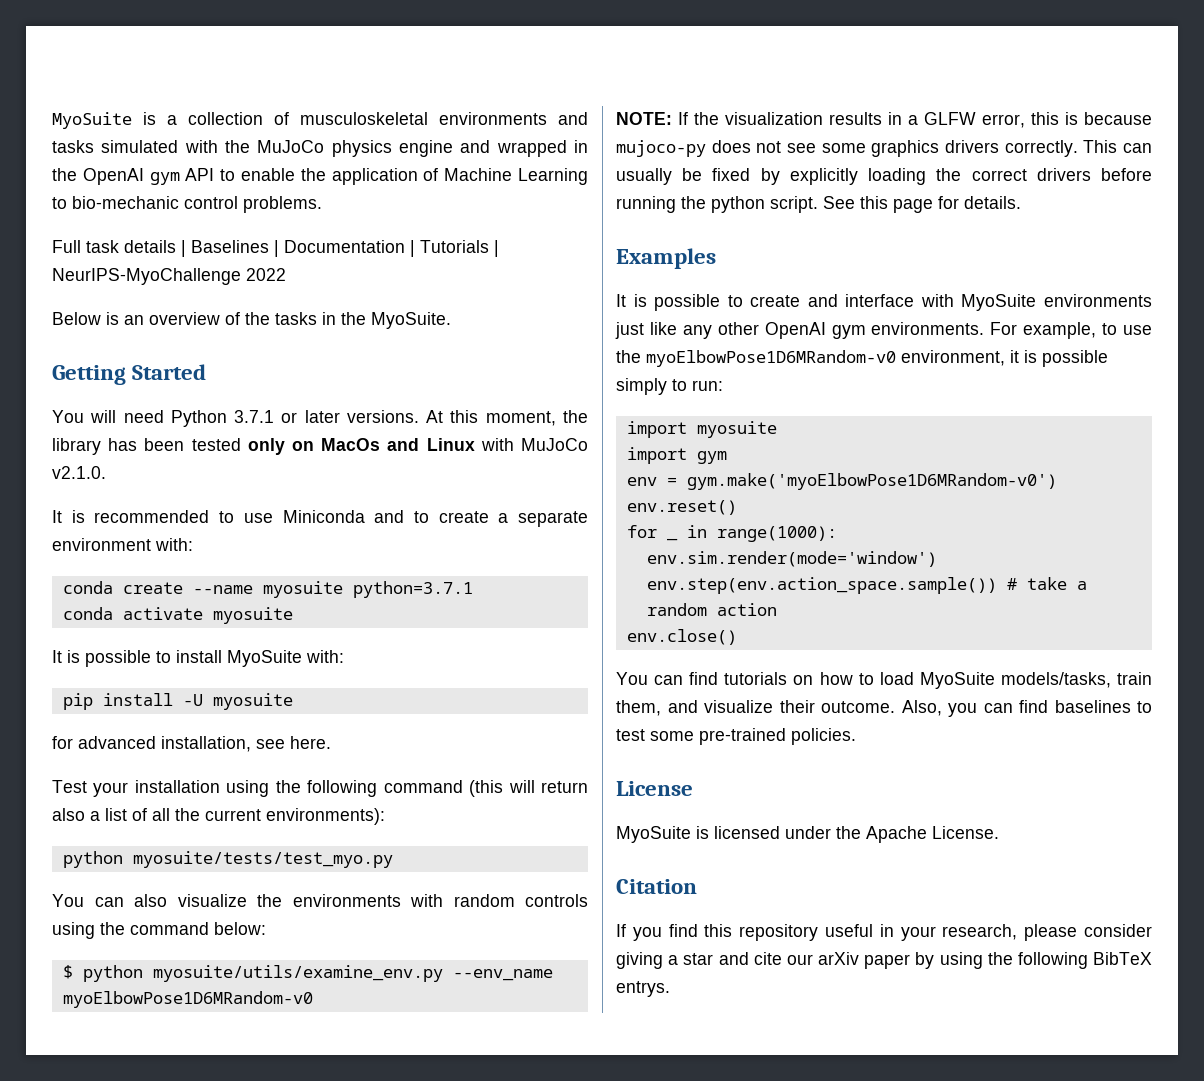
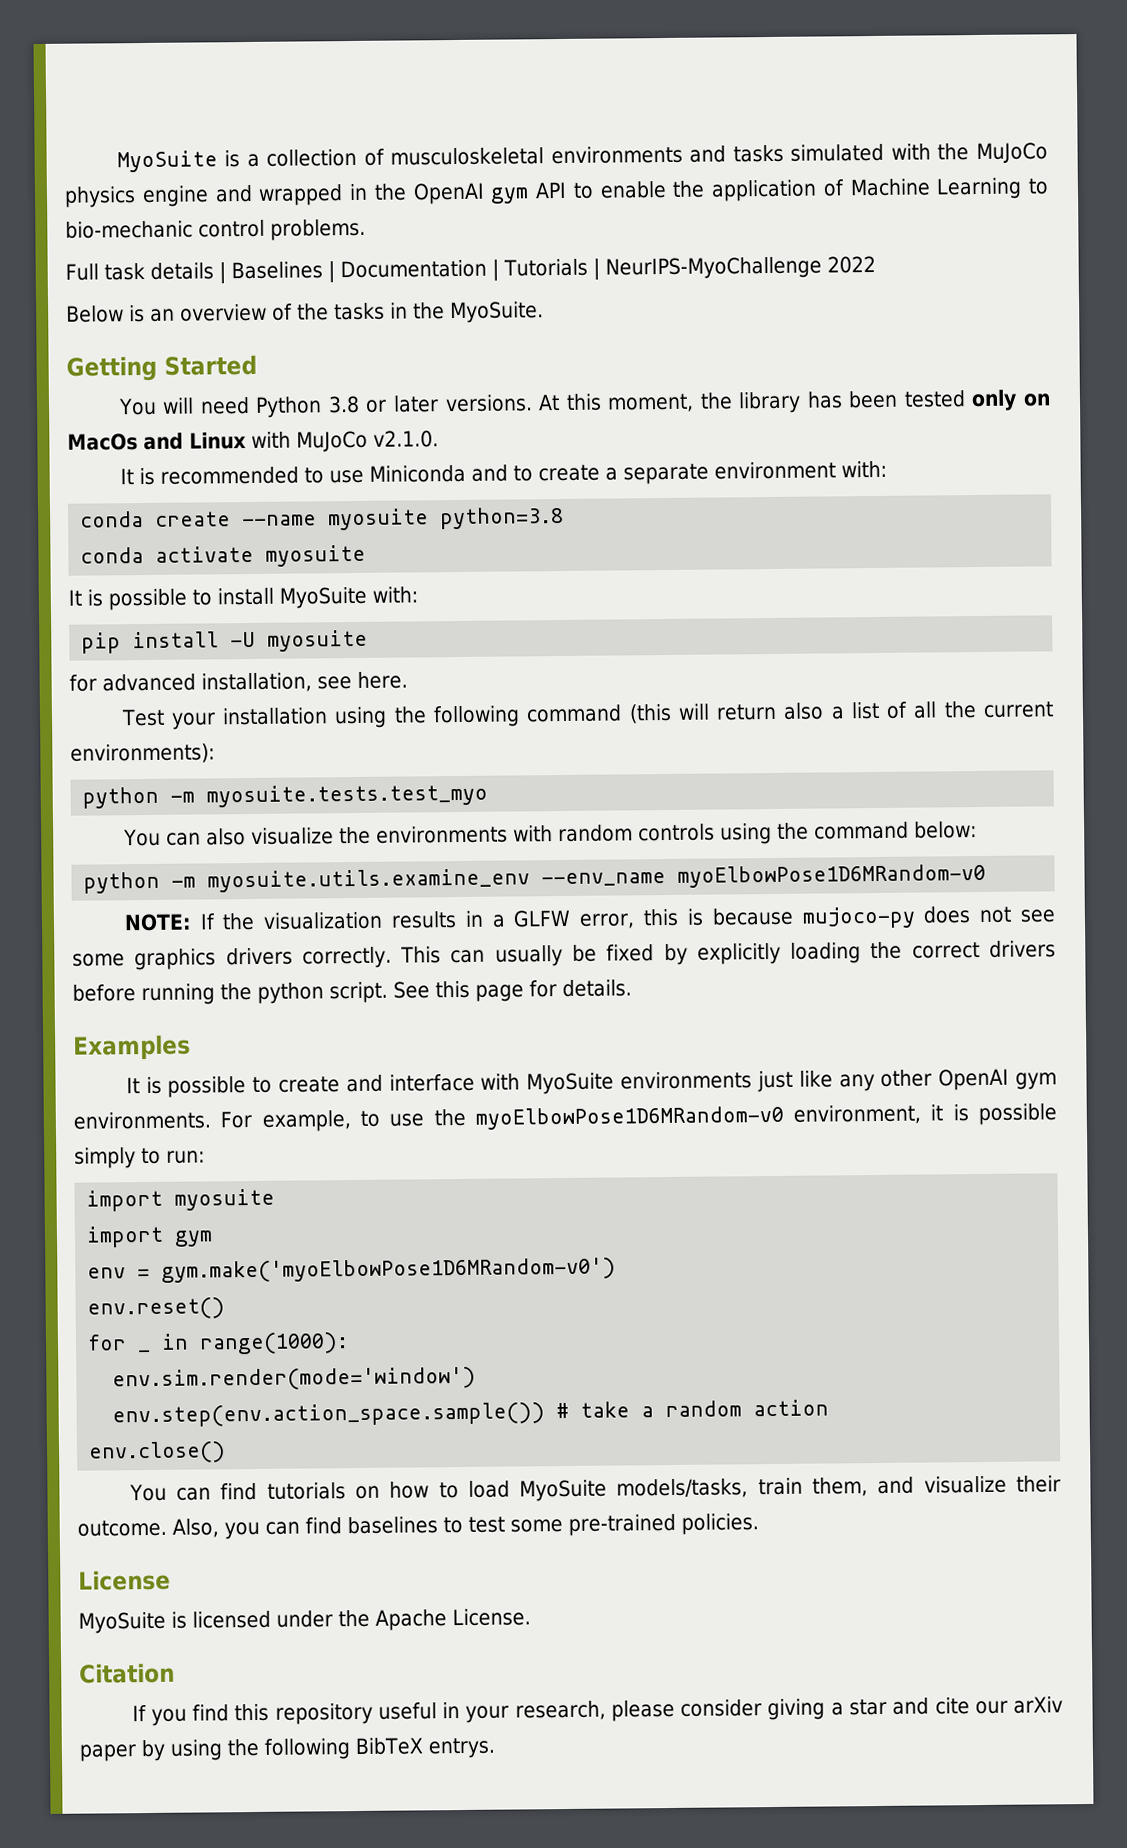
- You will need Python 3.7.1 or later versions.
+ You will need Python 3.8 or later versions.
- conda create --name myosuite python=3.7.1
+ conda create --name myosuite python=3.8
- python myosuite/tests/test_myo.py
+ python -m myosuite.tests.test_myo
- $ python myosuite/utils/examine_env.py --env_name myoElbowPose1D6MRandom-v0
+ python -m myosuite.utils.examine_env --env_name myoElbowPose1D6MRandom-v0

